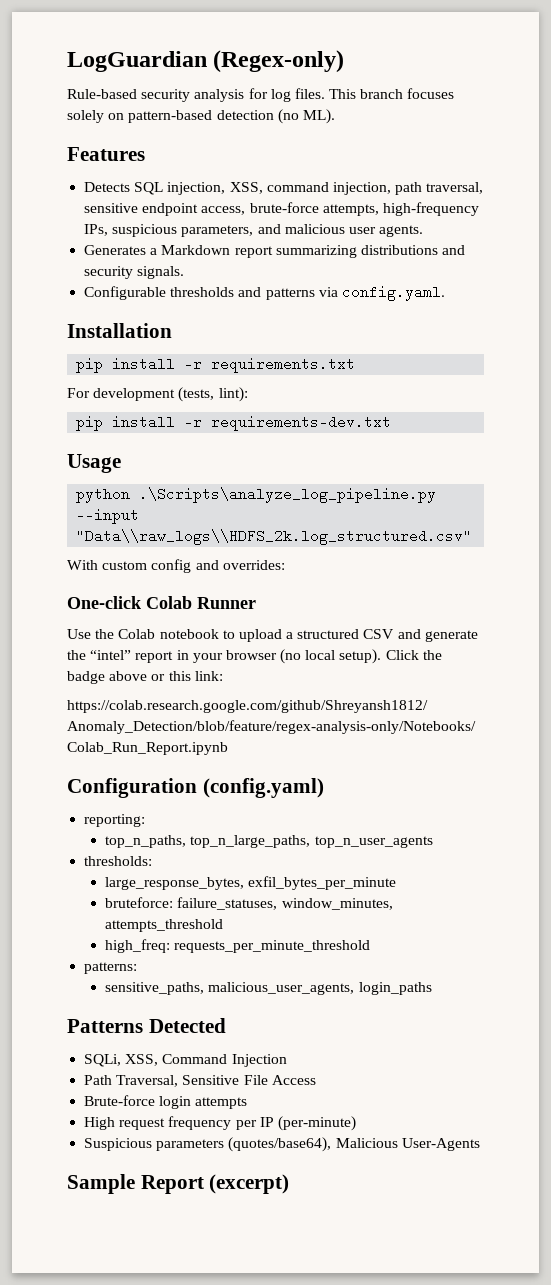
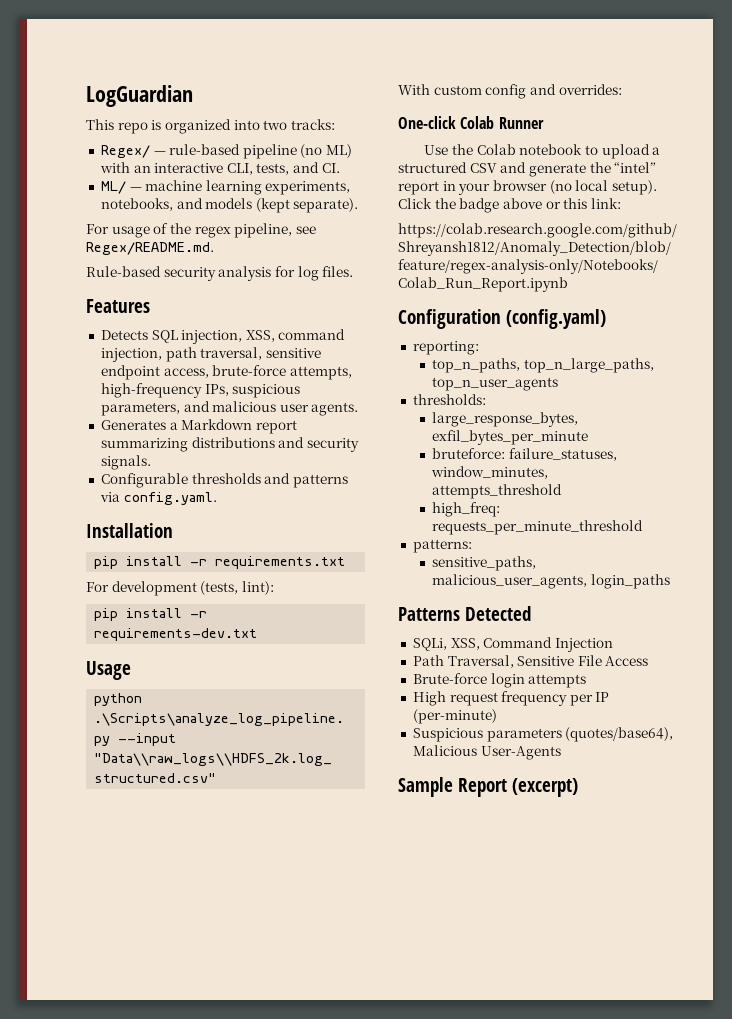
- LogGuardian (Regex-only)
+ LogGuardian
+ This repo is organized into two tracks:
+ Regex/ — rule-based pipeline (no ML) with an interactive CLI, tests, and CI.
+ ML/ — machine learning experiments, notebooks, and models (kept separate).
+ For usage of the regex pipeline, see Regex/README.md.
- This branch focuses solely on pattern-based detection (no ML).

